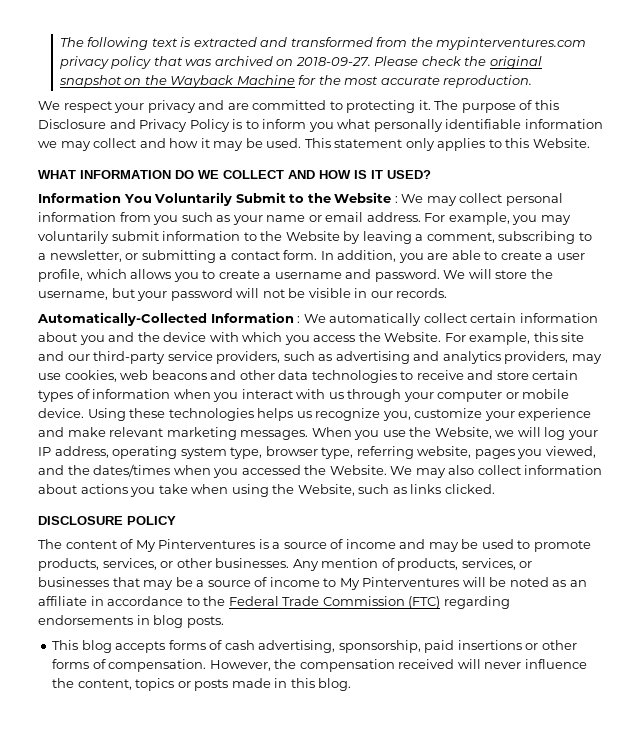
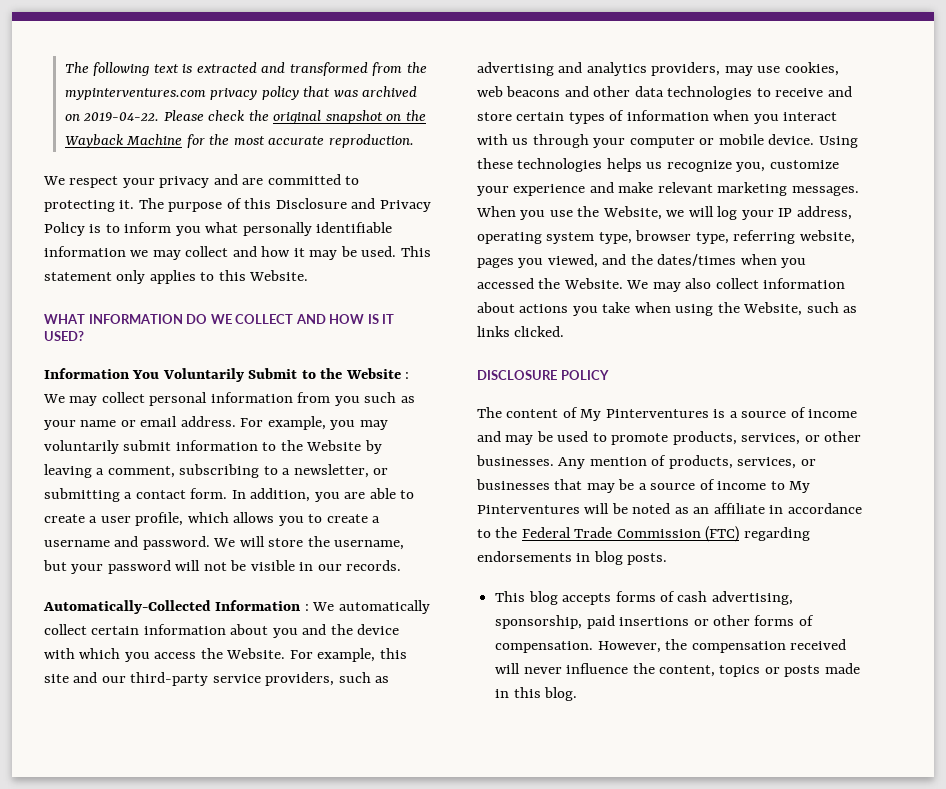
- The following text is extracted and transformed from the mypinterventures.com privacy policy that was archived on 2018-09-27.
+ The following text is extracted and transformed from the mypinterventures.com privacy policy that was archived on 2019-04-22.

